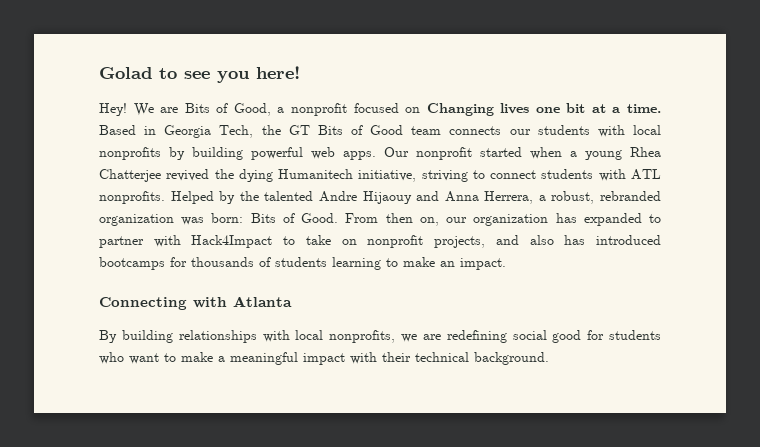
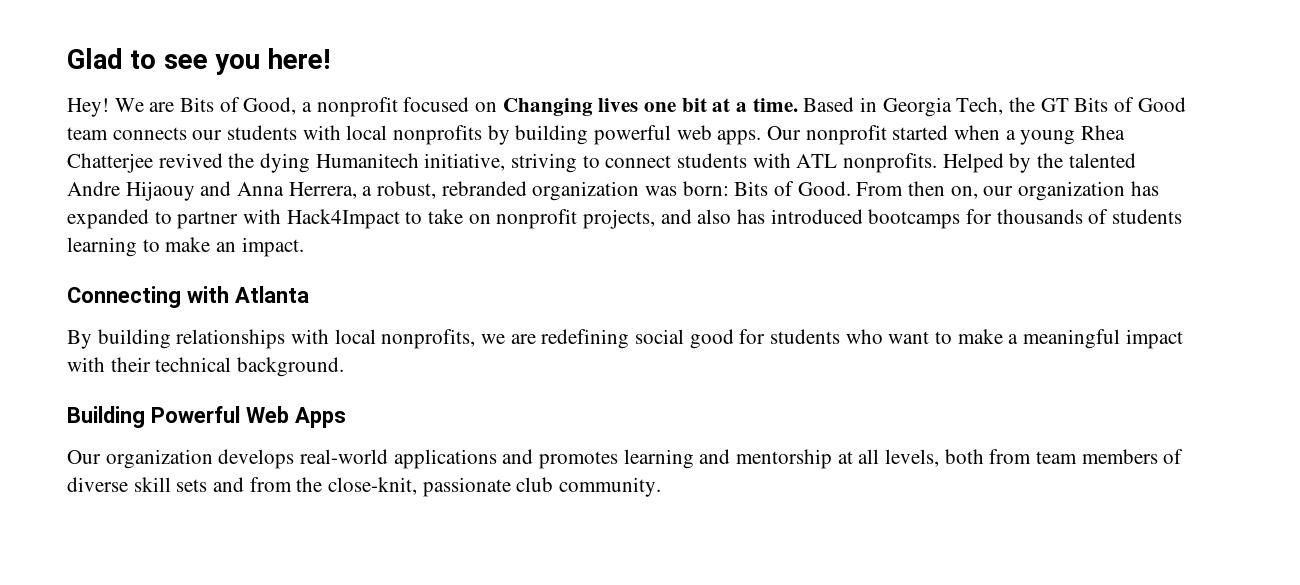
- Golad to see you here!
+ Glad to see you here!
+ Building Powerful Web Apps
+ Our organization develops real-world applications and promotes learning and mentorship at all levels, both from team members of diverse skill sets and from the close-knit, passionate club community.

